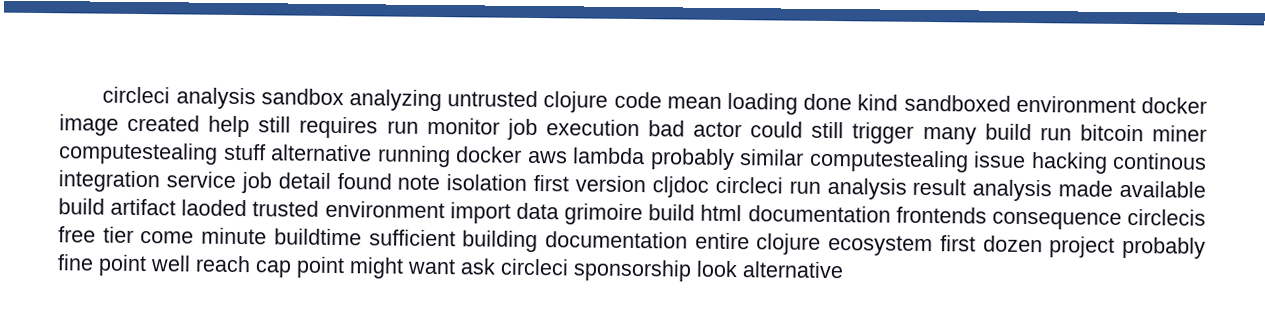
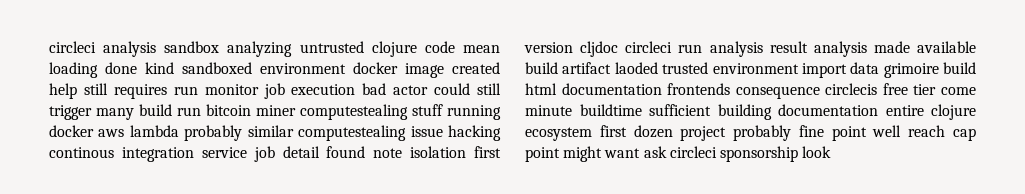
- circleci analysis sandbox analyzing untrusted clojure code mean loading done kind sandboxed environment docker image created help still requires run monitor job execution bad actor could still trigger many build run bitcoin miner computestealing stuff alternative running docker aws lambda probably similar computestealing issue hacking continous integration service job detail found note isolation first version cljdoc circleci run analysis result analysis made available build artifact laoded trusted environment import data grimoire build html documentation frontends consequence circlecis free tier come minute buildtime sufficient building documentation entire clojure ecosystem first dozen project probably fine point well reach cap point might want ask circleci sponsorship look alternative
+ circleci analysis sandbox analyzing untrusted clojure code mean loading done kind sandboxed environment docker image created help still requires run monitor job execution bad actor could still trigger many build run bitcoin miner computestealing stuff running docker aws lambda probably similar computestealing issue hacking continous integration service job detail found note isolation first version cljdoc circleci run analysis result analysis made available build artifact laoded trusted environment import data grimoire build html documentation frontends consequence circlecis free tier come minute buildtime sufficient building documentation entire clojure ecosystem first dozen project probably fine point well reach cap point might want ask circleci sponsorship look

